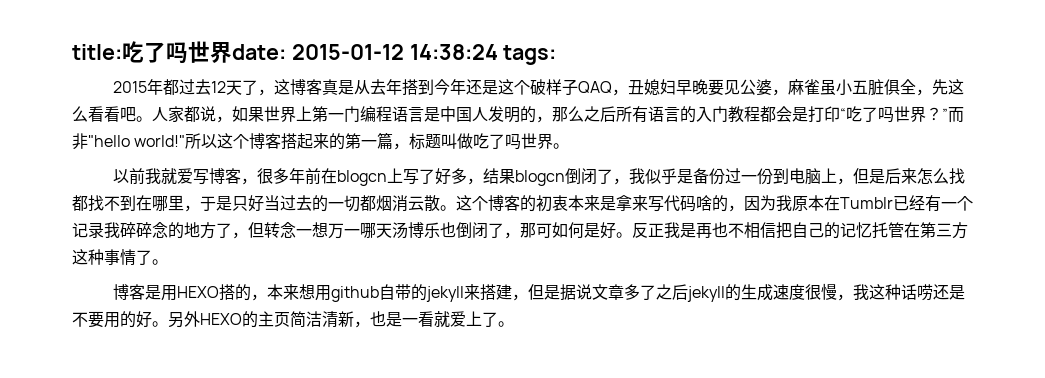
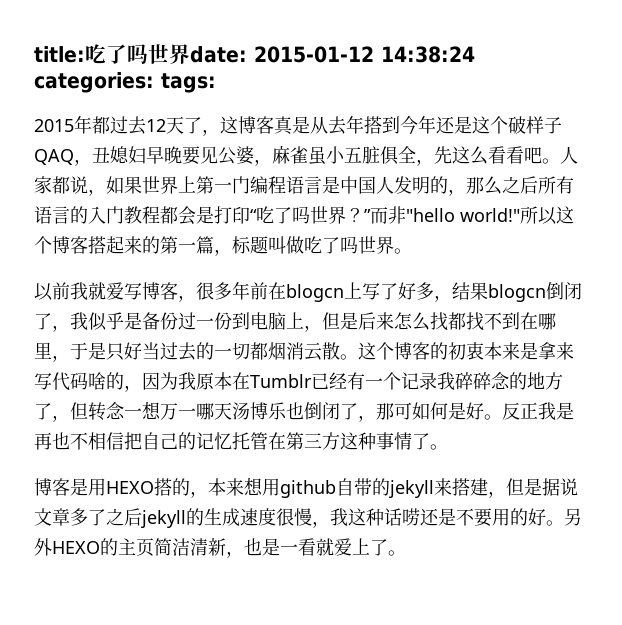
- title:吃了吗世界date: 2015-01-12 14:38:24 tags:
+ title:吃了吗世界date: 2015-01-12 14:38:24 categories: tags:

